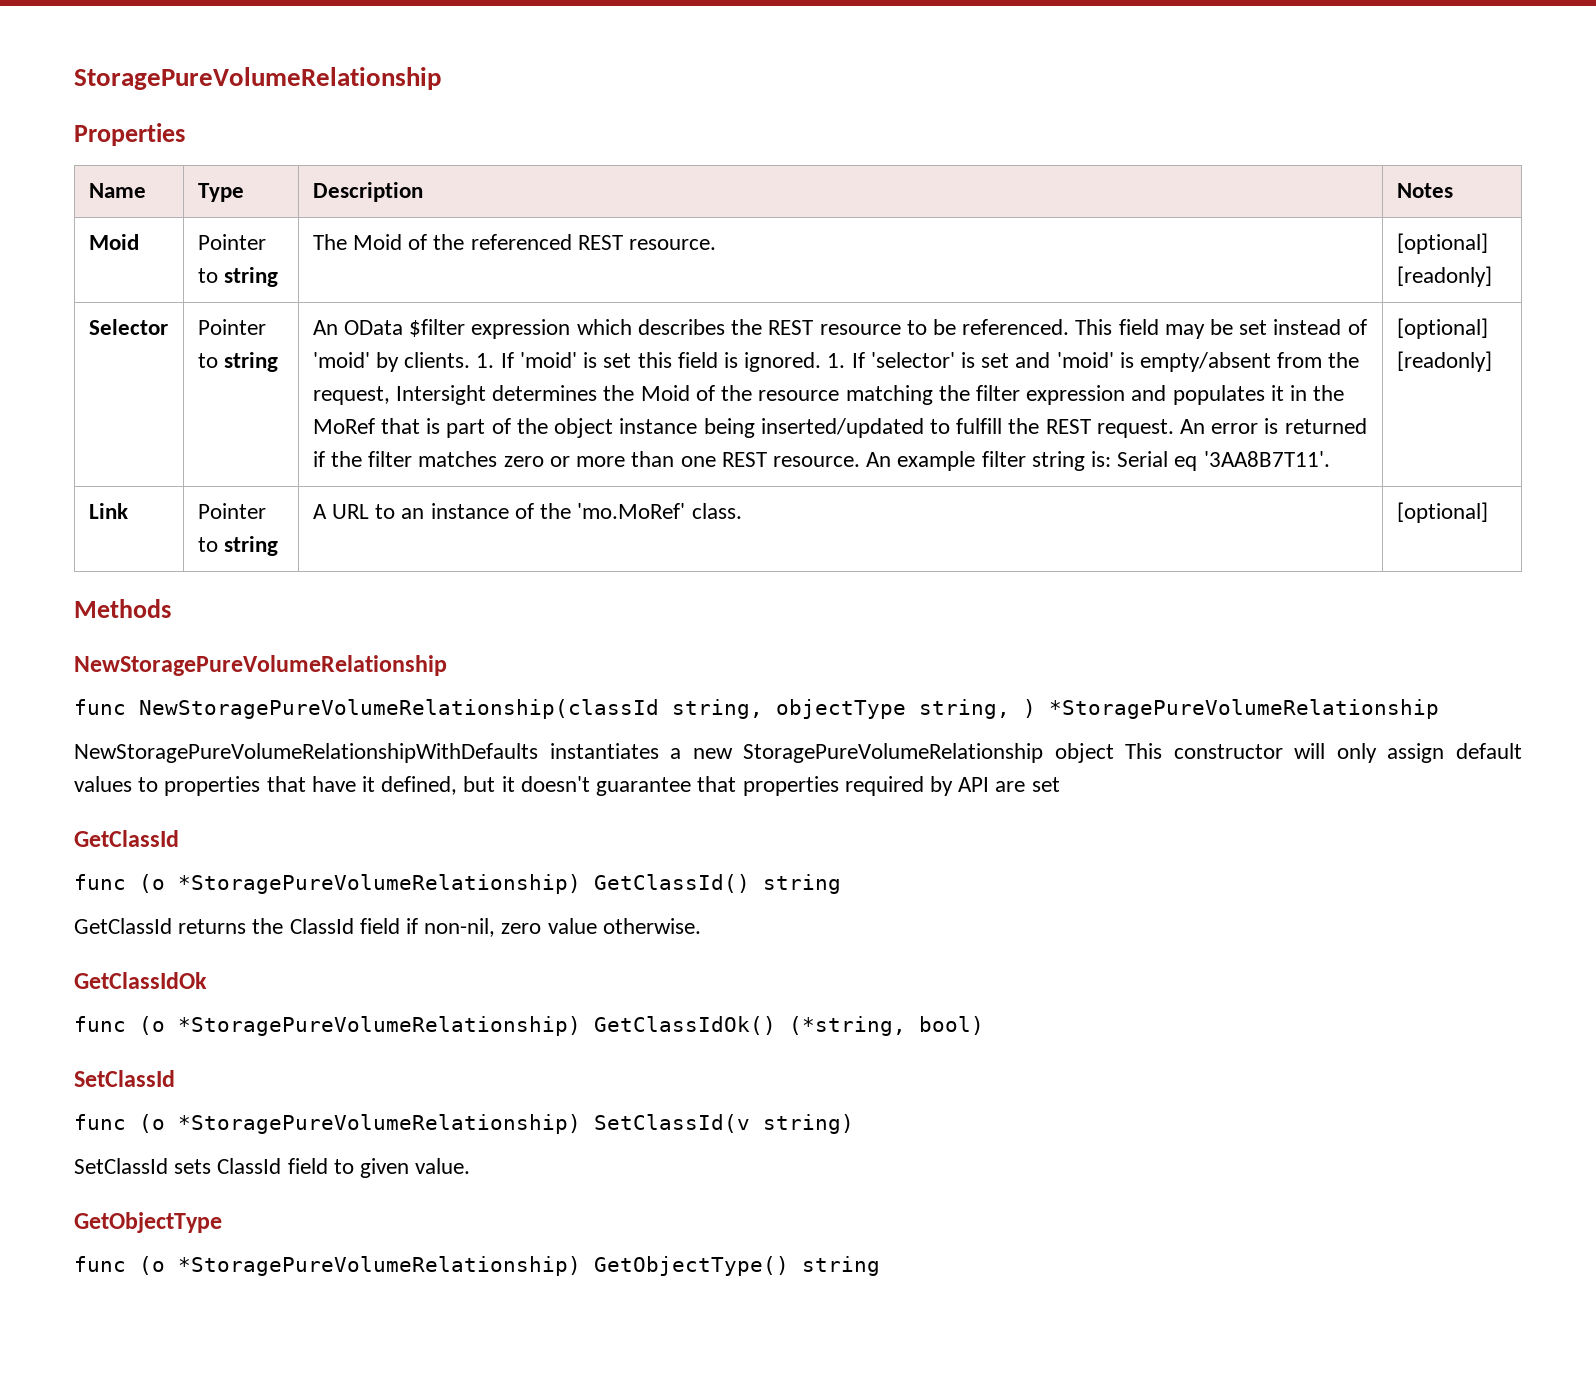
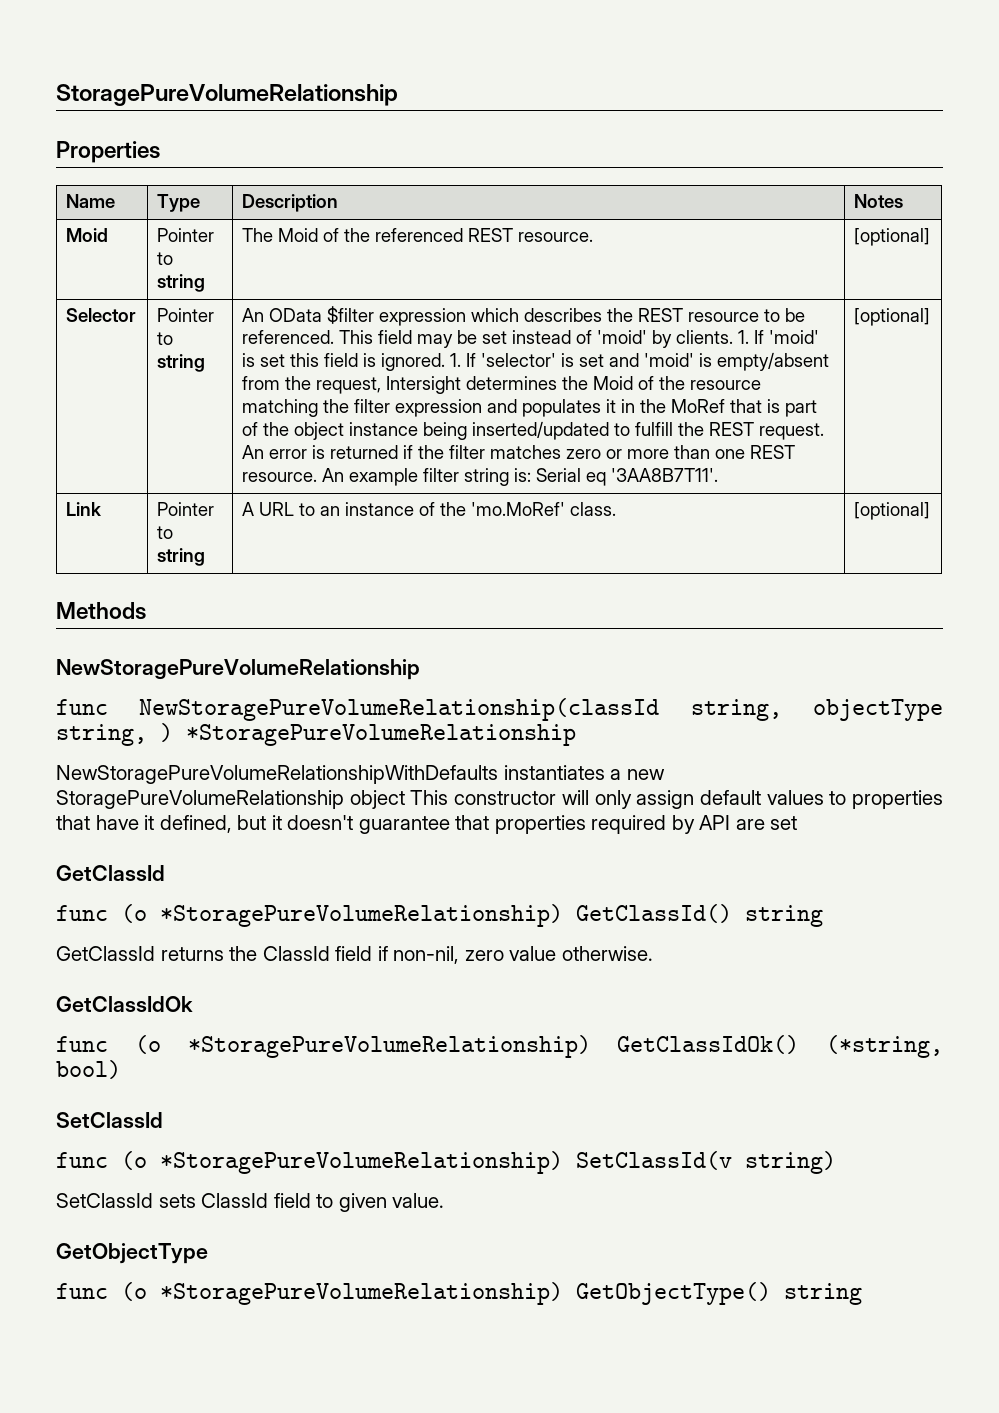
- Moid | Pointer to string | The Moid of the referenced REST resource. | [optional] [readonly]
+ Moid | Pointer to string | The Moid of the referenced REST resource. | [optional]
- An example filter string is: Serial eq '3AA8B7T11'. | [optional] [readonly]
+ An example filter string is: Serial eq '3AA8B7T11'. | [optional]

